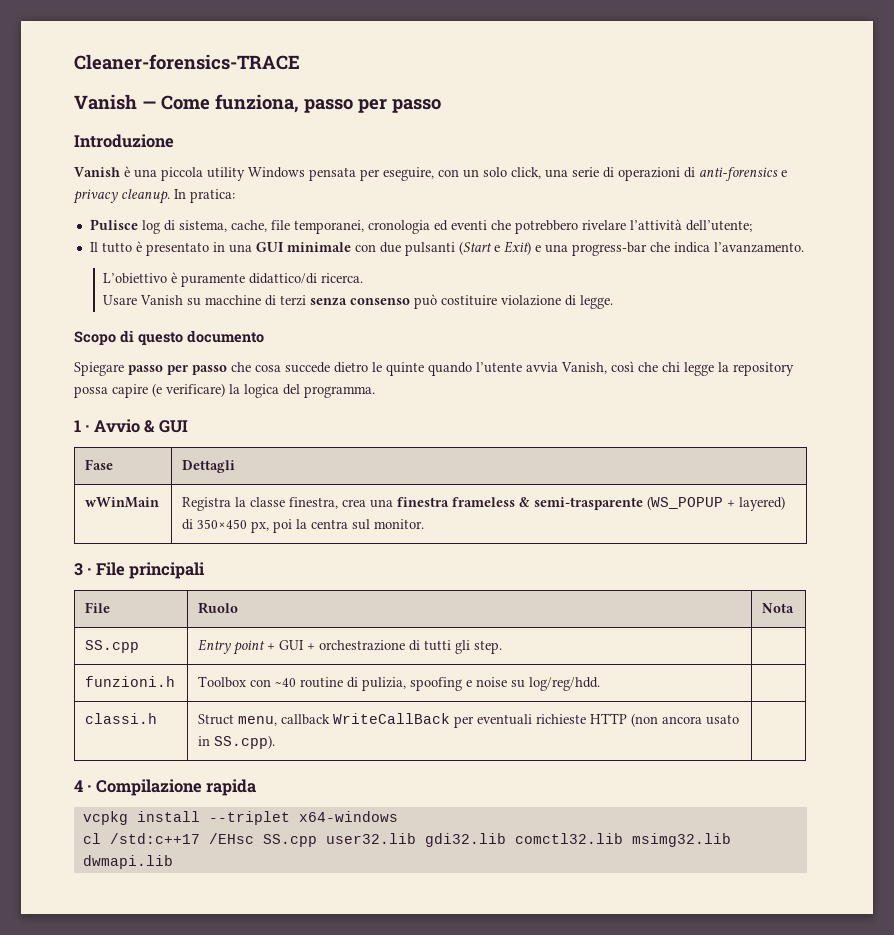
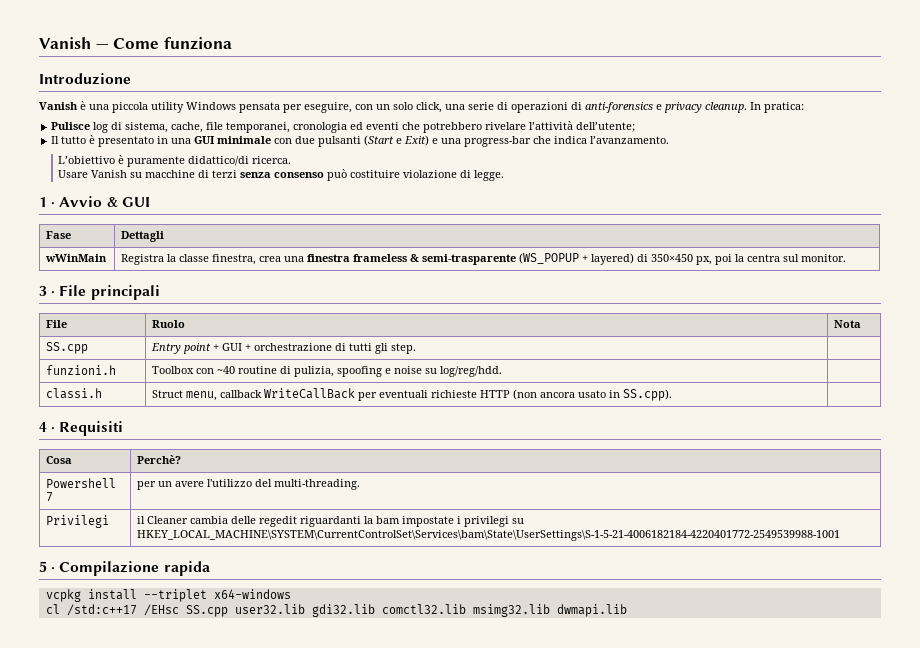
- Cleaner-forensics-TRACE
- Vanish — Come funziona, passo per passo
+ Vanish — Come funziona
- Scopo di questo documento
- Spiegare passo per passo che cosa succede dietro le quinte quando l’utente avvia Vanish, così che chi legge la repository possa capire (e verificare) la logica del programma.
- 4 · Compilazione rapida
+ 4 · Requisiti
+ Cosa | Perchè?
+ Powershell 7 | per un avere l'utilizzo del multi-threading.
+ Privilegi | il Cleaner cambia delle regedit riguardanti la bam impostate i privilegi su HKEY_LOCAL_MACHINE\SYSTEM\CurrentControlSet\Services\bam\State\UserSettings\S-1-5-21-4006182184-4220401772-2549539988-1001
+ 5 · Compilazione rapida

